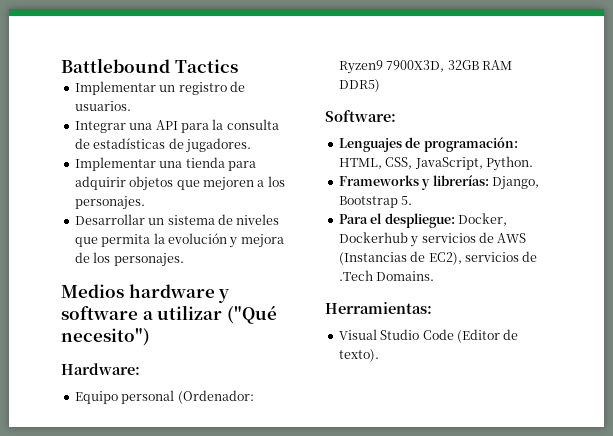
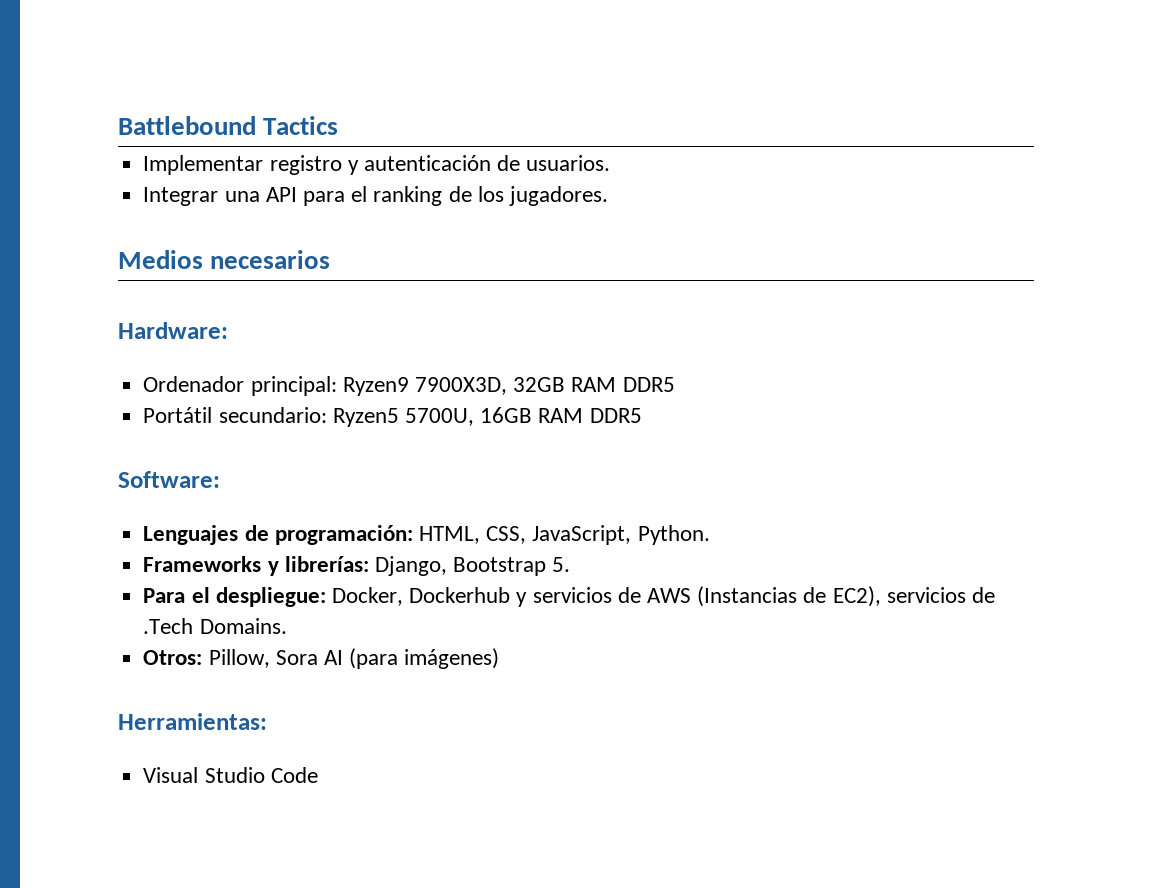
- Implementar un registro de usuarios.
+ Implementar registro y autenticación de usuarios.
- Integrar una API para la consulta de estadísticas de jugadores.
- Implementar una tienda para adquirir objetos que mejoren a los personajes.
- Desarrollar un sistema de niveles que permita la evolución y mejora de los personajes.
- Medios hardware y software a utilizar ("Qué necesito")
+ Integrar una API para el ranking de los jugadores.
+ Medios necesarios
  Hardware:
- Equipo personal (Ordenador: Ryzen9 7900X3D, 32GB RAM DDR5)
+ Ordenador principal: Ryzen9 7900X3D, 32GB RAM DDR5
+ Portátil secundario: Ryzen5 5700U, 16GB RAM DDR5
+ Otros: Pillow, Sora AI (para imágenes)
- Visual Studio Code (Editor de texto).
+ Visual Studio Code

